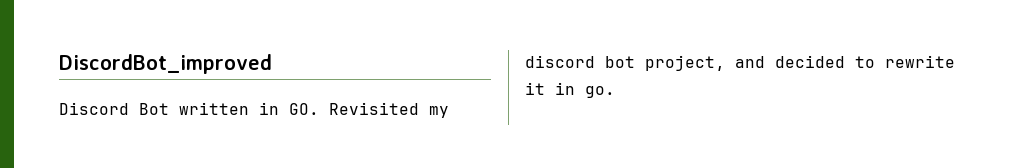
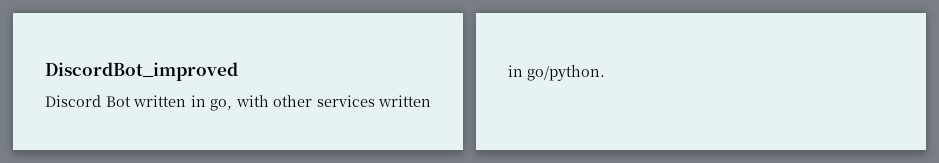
- Discord Bot written in GO. Revisited my discord bot project, and decided to rewrite it in go.
+ Discord Bot written in go, with other services written in go/python.

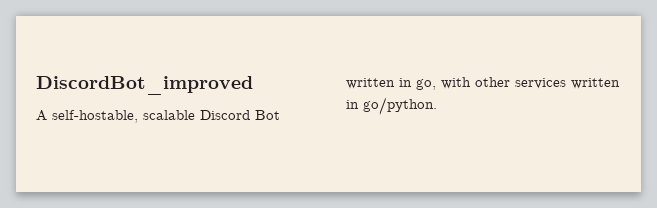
- Discord Bot written in go, with other services written in go/python.
+ A self-hostable, scalable Discord Bot written in go, with other services written in go/python.

